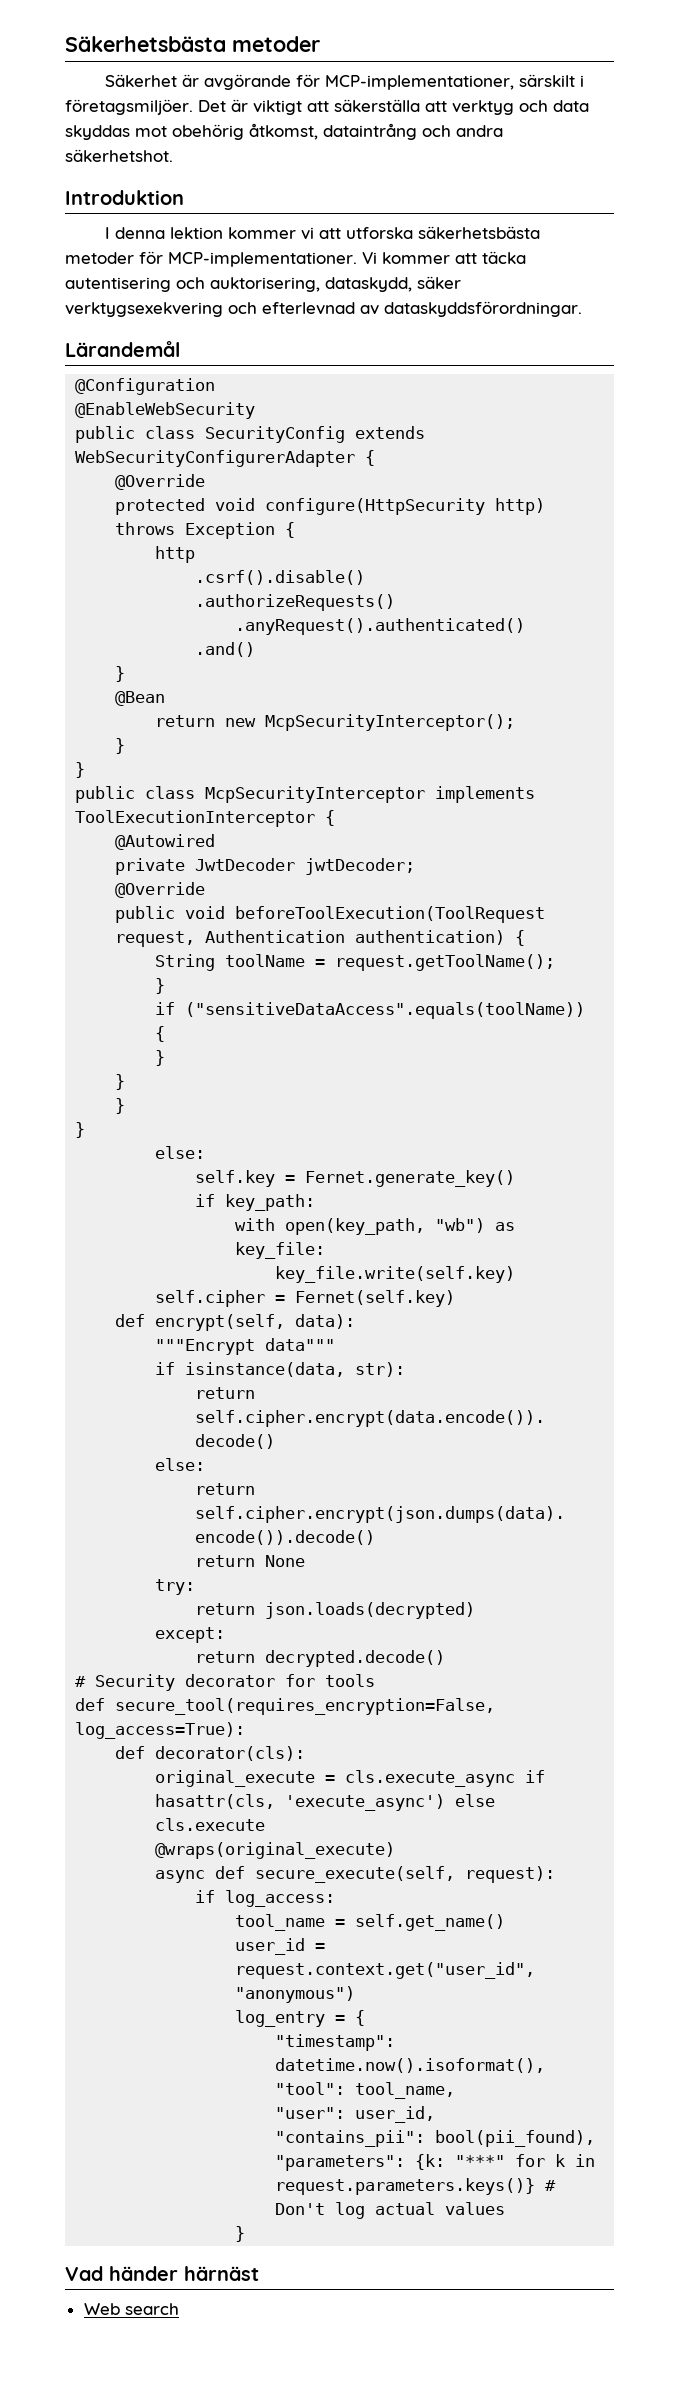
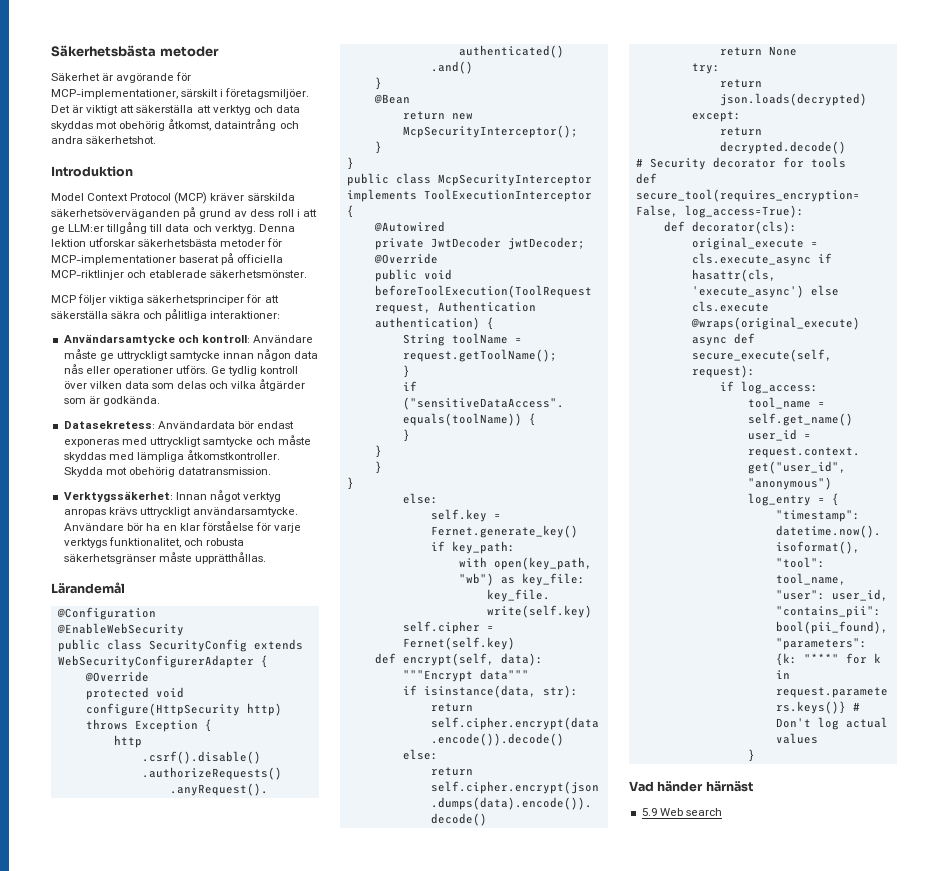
- I denna lektion kommer vi att utforska säkerhetsbästa metoder för MCP-implementationer. Vi kommer att täcka autentisering och auktorisering, dataskydd, säker verktygsexekvering och efterlevnad av dataskyddsförordningar.
+ Model Context Protocol (MCP) kräver särskilda säkerhetsöverväganden på grund av dess roll i att ge LLM:er tillgång till data och verktyg. Denna lektion utforskar säkerhetsbästa metoder för MCP-implementationer baserat på officiella MCP-riktlinjer och etablerade säkerhetsmönster.
+ MCP följer viktiga säkerhetsprinciper för att säkerställa säkra och pålitliga interaktioner:
+ Användarsamtycke och kontroll: Användare måste ge uttryckligt samtycke innan någon data nås eller operationer utförs. Ge tydlig kontroll över vilken data som delas och vilka åtgärder som är godkända.
+ Datasekretess: Användardata bör endast exponeras med uttryckligt samtycke och måste skyddas med lämpliga åtkomstkontroller. Skydda mot obehörig datatransmission.
+ Verktygssäkerhet: Innan något verktyg anropas krävs uttryckligt användarsamtycke. Användare bör ha en klar förståelse för varje verktygs funktionalitet, och robusta säkerhetsgränser måste upprätthållas.
- Web search
+ 5.9 Web search

